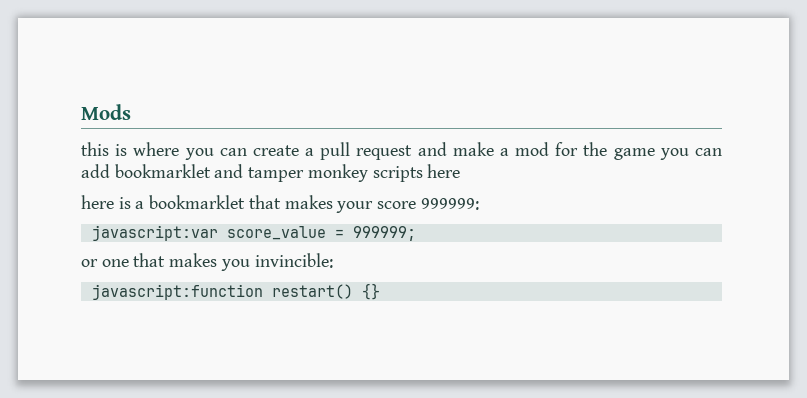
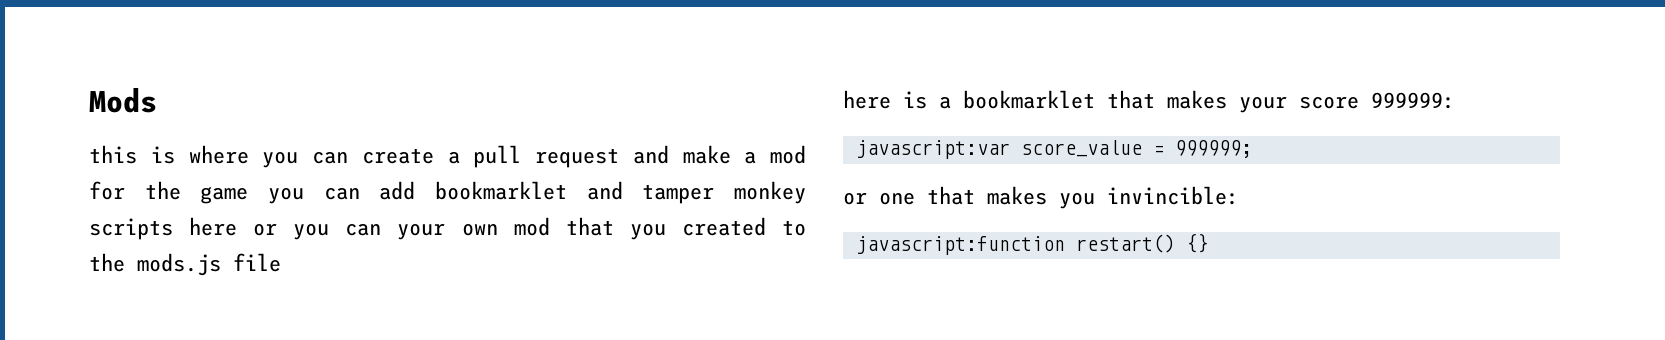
- this is where you can create a pull request and make a mod for the game you can add bookmarklet and tamper monkey scripts here
+ this is where you can create a pull request and make a mod for the game you can add bookmarklet and tamper monkey scripts here or you can your own mod that you created to the mods.js file

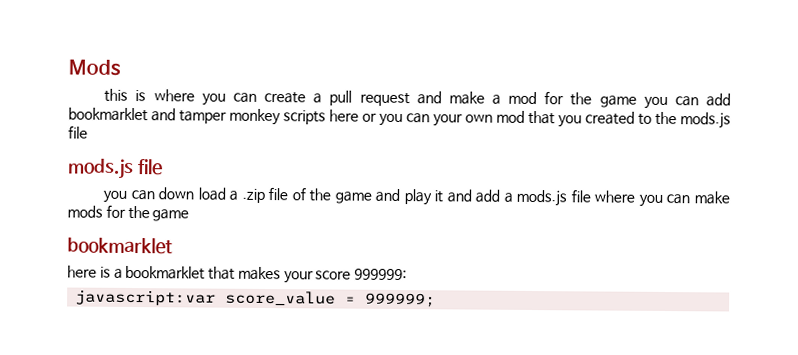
  this is where you can create a pull request and make a mod for the game you can add bookmarklet and tamper monkey scripts here or you can your own mod that you created to the mods.js file
+ mods.js file
+ you can down load a .zip file of the game and play it and add a mods.js file where you can make mods for the game
+ bookmarklet
- or one that makes you invincible:
- javascript:function restart() {}

